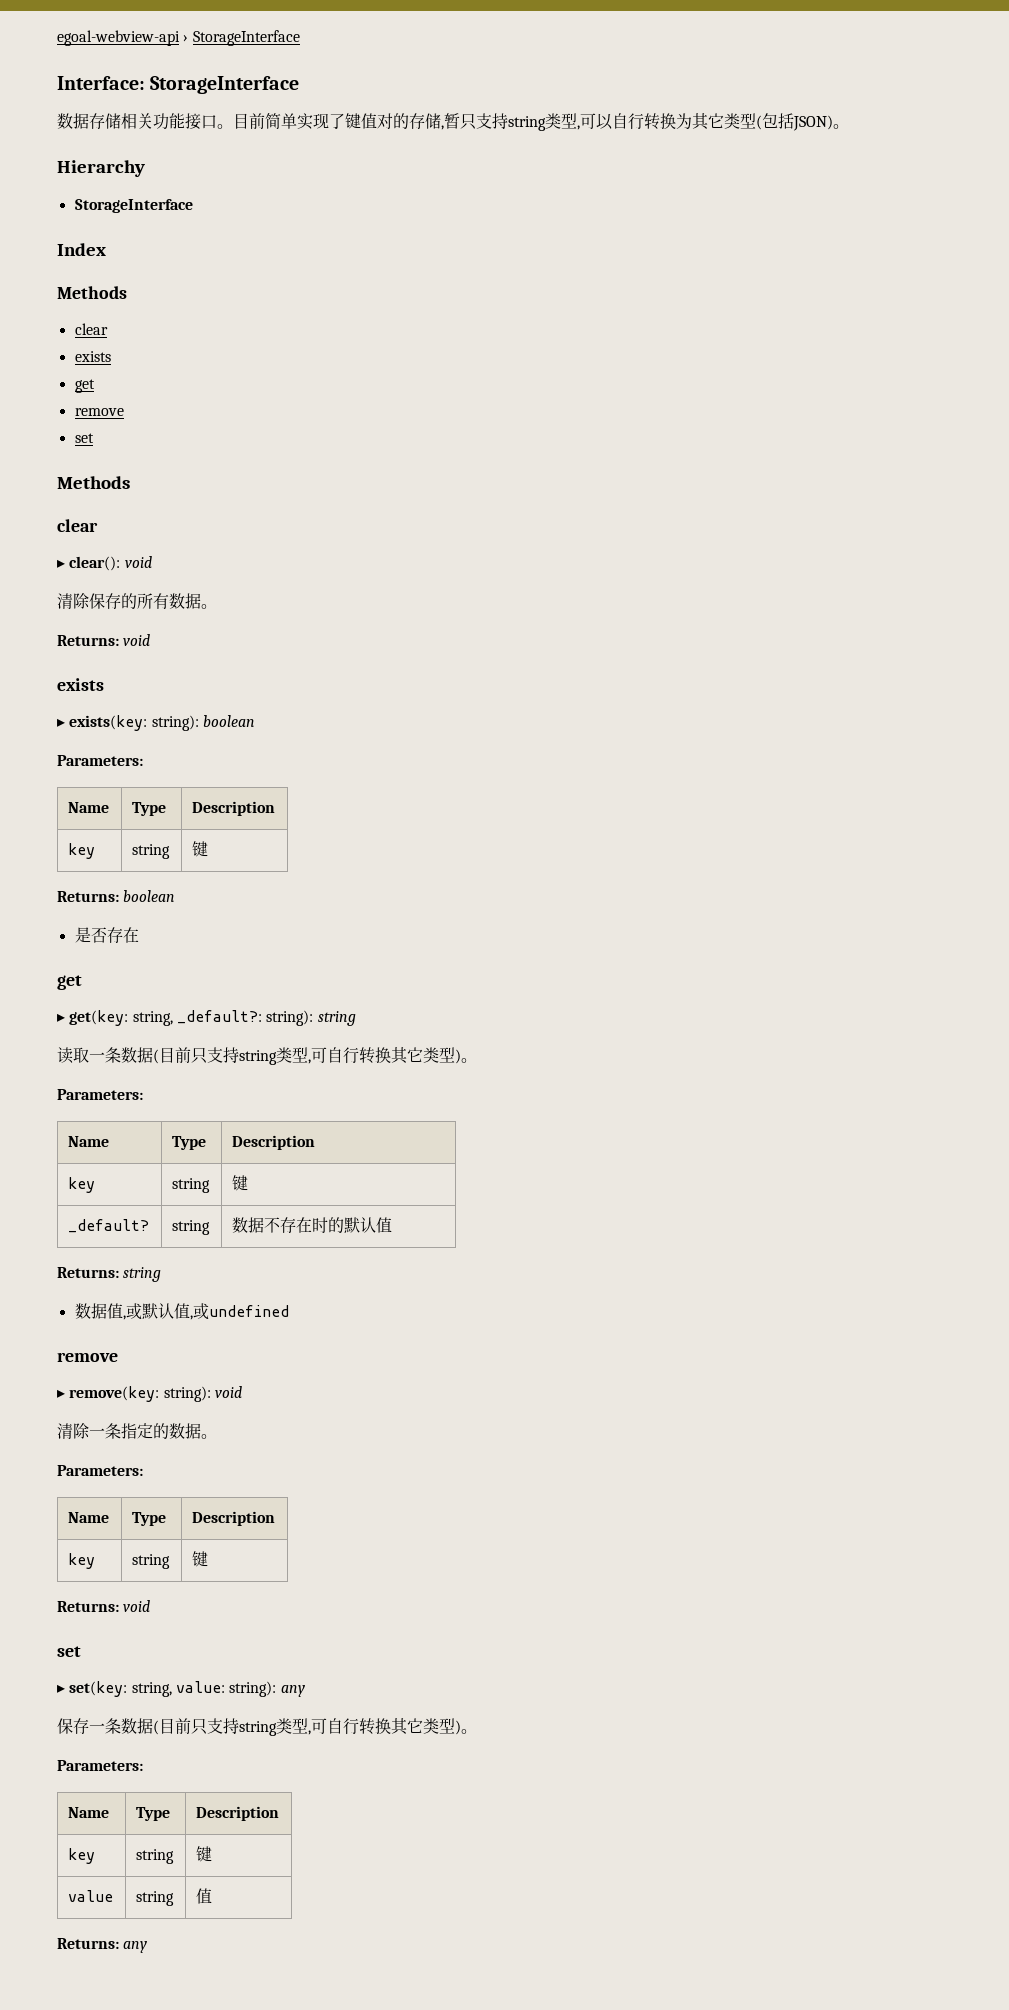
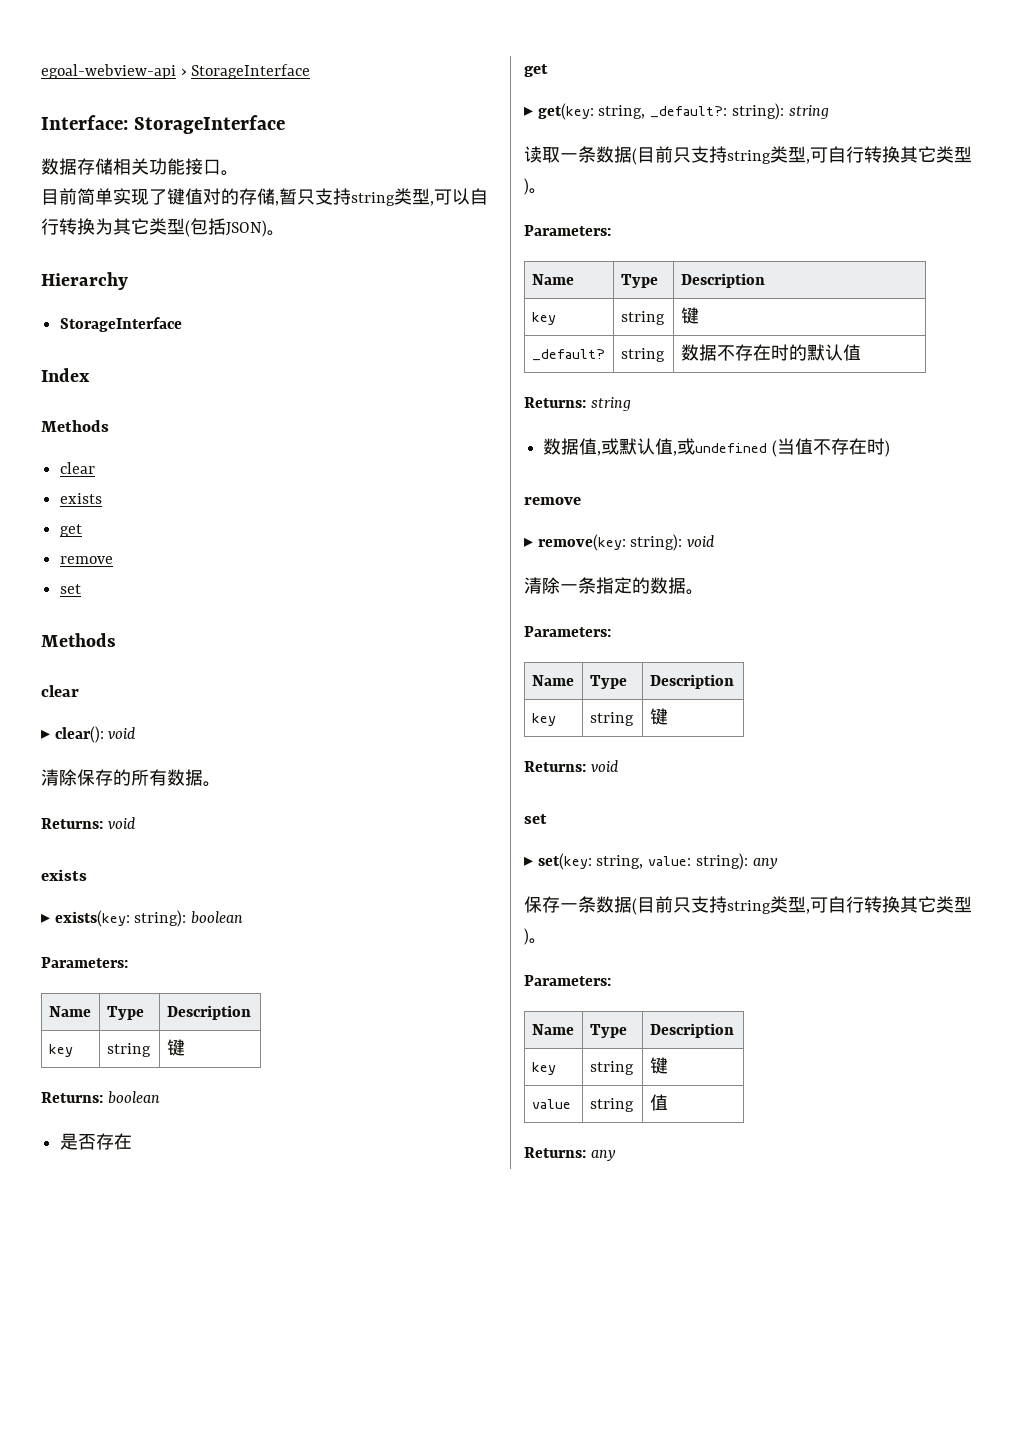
- 数据存储相关功能接口。目前简单实现了键值对的存储,暂只支持string类型,可以自行转换为其它类型(包括JSON)。
+ 数据存储相关功能接口。
+ 目前简单实现了键值对的存储,暂只支持string类型,可以自行转换为其它类型(包括JSON)。
- 数据值,或默认值,或undefined
+ 数据值,或默认值,或undefined (当值不存在时)

